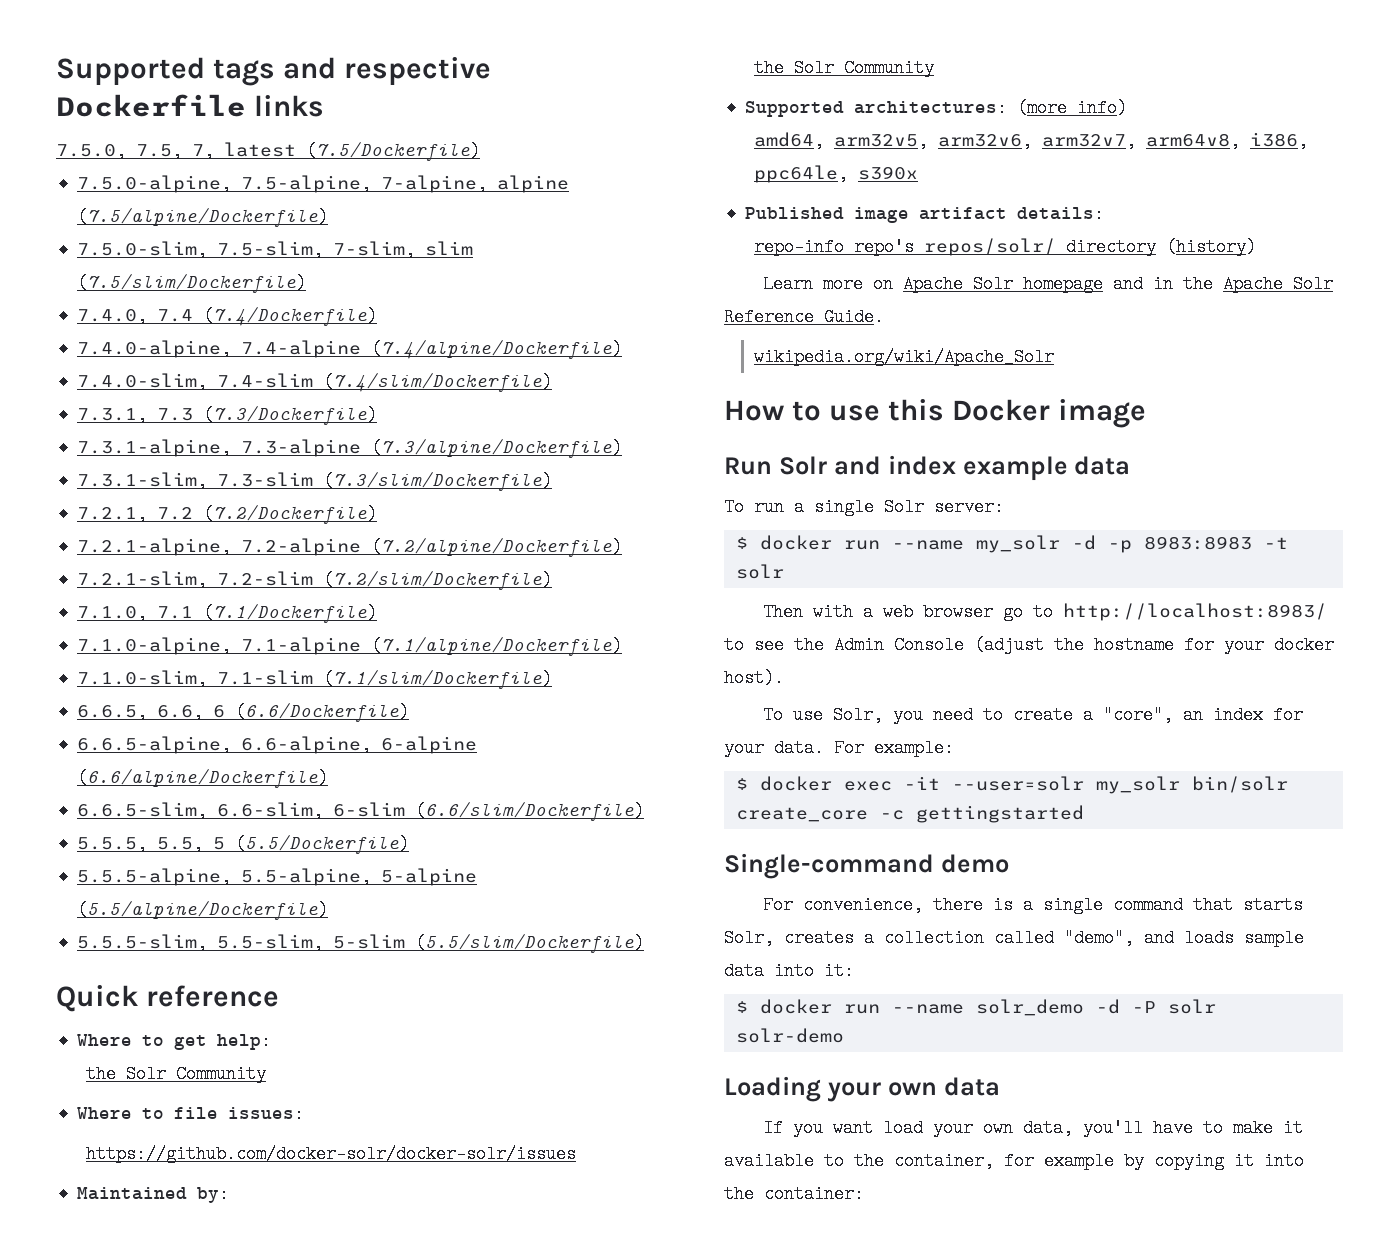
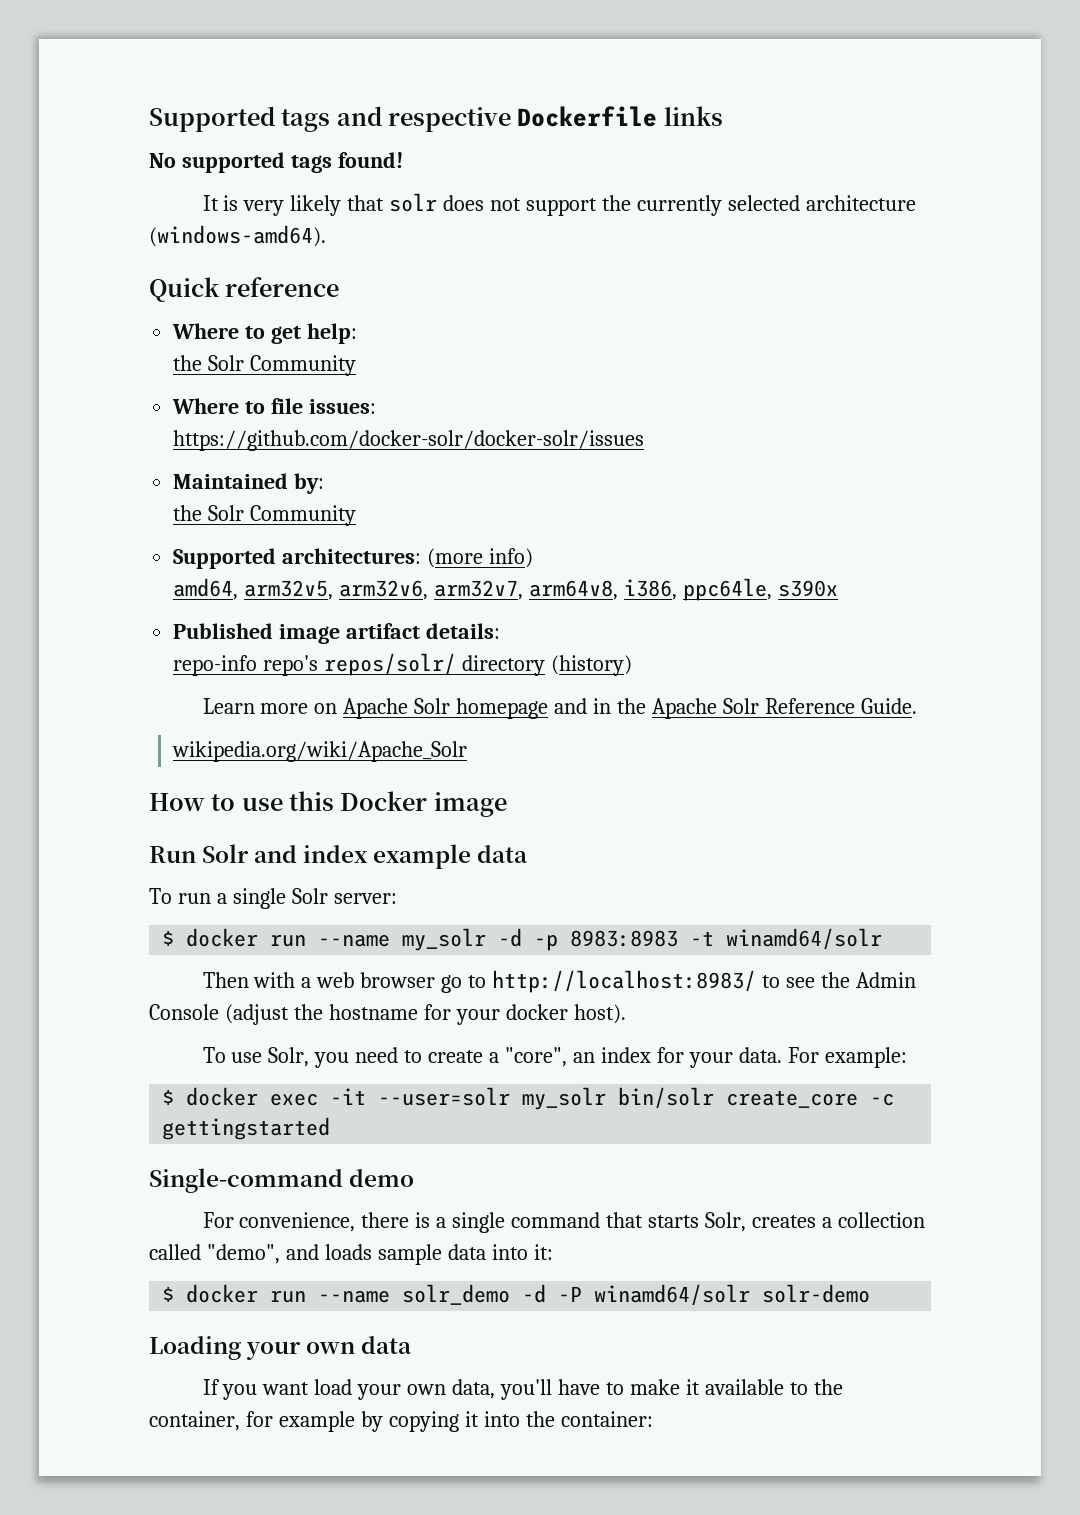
- 7.5.0, 7.5, 7, latest (7.5/Dockerfile)
- 7.5.0-alpine, 7.5-alpine, 7-alpine, alpine (7.5/alpine/Dockerfile)
- 7.5.0-slim, 7.5-slim, 7-slim, slim (7.5/slim/Dockerfile)
- 7.4.0, 7.4 (7.4/Dockerfile)
- 7.4.0-alpine, 7.4-alpine (7.4/alpine/Dockerfile)
- 7.4.0-slim, 7.4-slim (7.4/slim/Dockerfile)
- 7.3.1, 7.3 (7.3/Dockerfile)
- 7.3.1-alpine, 7.3-alpine (7.3/alpine/Dockerfile)
- 7.3.1-slim, 7.3-slim (7.3/slim/Dockerfile)
- 7.2.1, 7.2 (7.2/Dockerfile)
- 7.2.1-alpine, 7.2-alpine (7.2/alpine/Dockerfile)
- 7.2.1-slim, 7.2-slim (7.2/slim/Dockerfile)
- 7.1.0, 7.1 (7.1/Dockerfile)
- 7.1.0-alpine, 7.1-alpine (7.1/alpine/Dockerfile)
- 7.1.0-slim, 7.1-slim (7.1/slim/Dockerfile)
- 6.6.5, 6.6, 6 (6.6/Dockerfile)
- 6.6.5-alpine, 6.6-alpine, 6-alpine (6.6/alpine/Dockerfile)
- 6.6.5-slim, 6.6-slim, 6-slim (6.6/slim/Dockerfile)
- 5.5.5, 5.5, 5 (5.5/Dockerfile)
- 5.5.5-alpine, 5.5-alpine, 5-alpine (5.5/alpine/Dockerfile)
- 5.5.5-slim, 5.5-slim, 5-slim (5.5/slim/Dockerfile)
+ No supported tags found!
+ It is very likely that solr does not support the currently selected architecture (windows-amd64).
- $ docker run --name my_solr -d -p 8983:8983 -t solr
+ $ docker run --name my_solr -d -p 8983:8983 -t winamd64/solr
- $ docker run --name solr_demo -d -P solr solr-demo
+ $ docker run --name solr_demo -d -P winamd64/solr solr-demo

